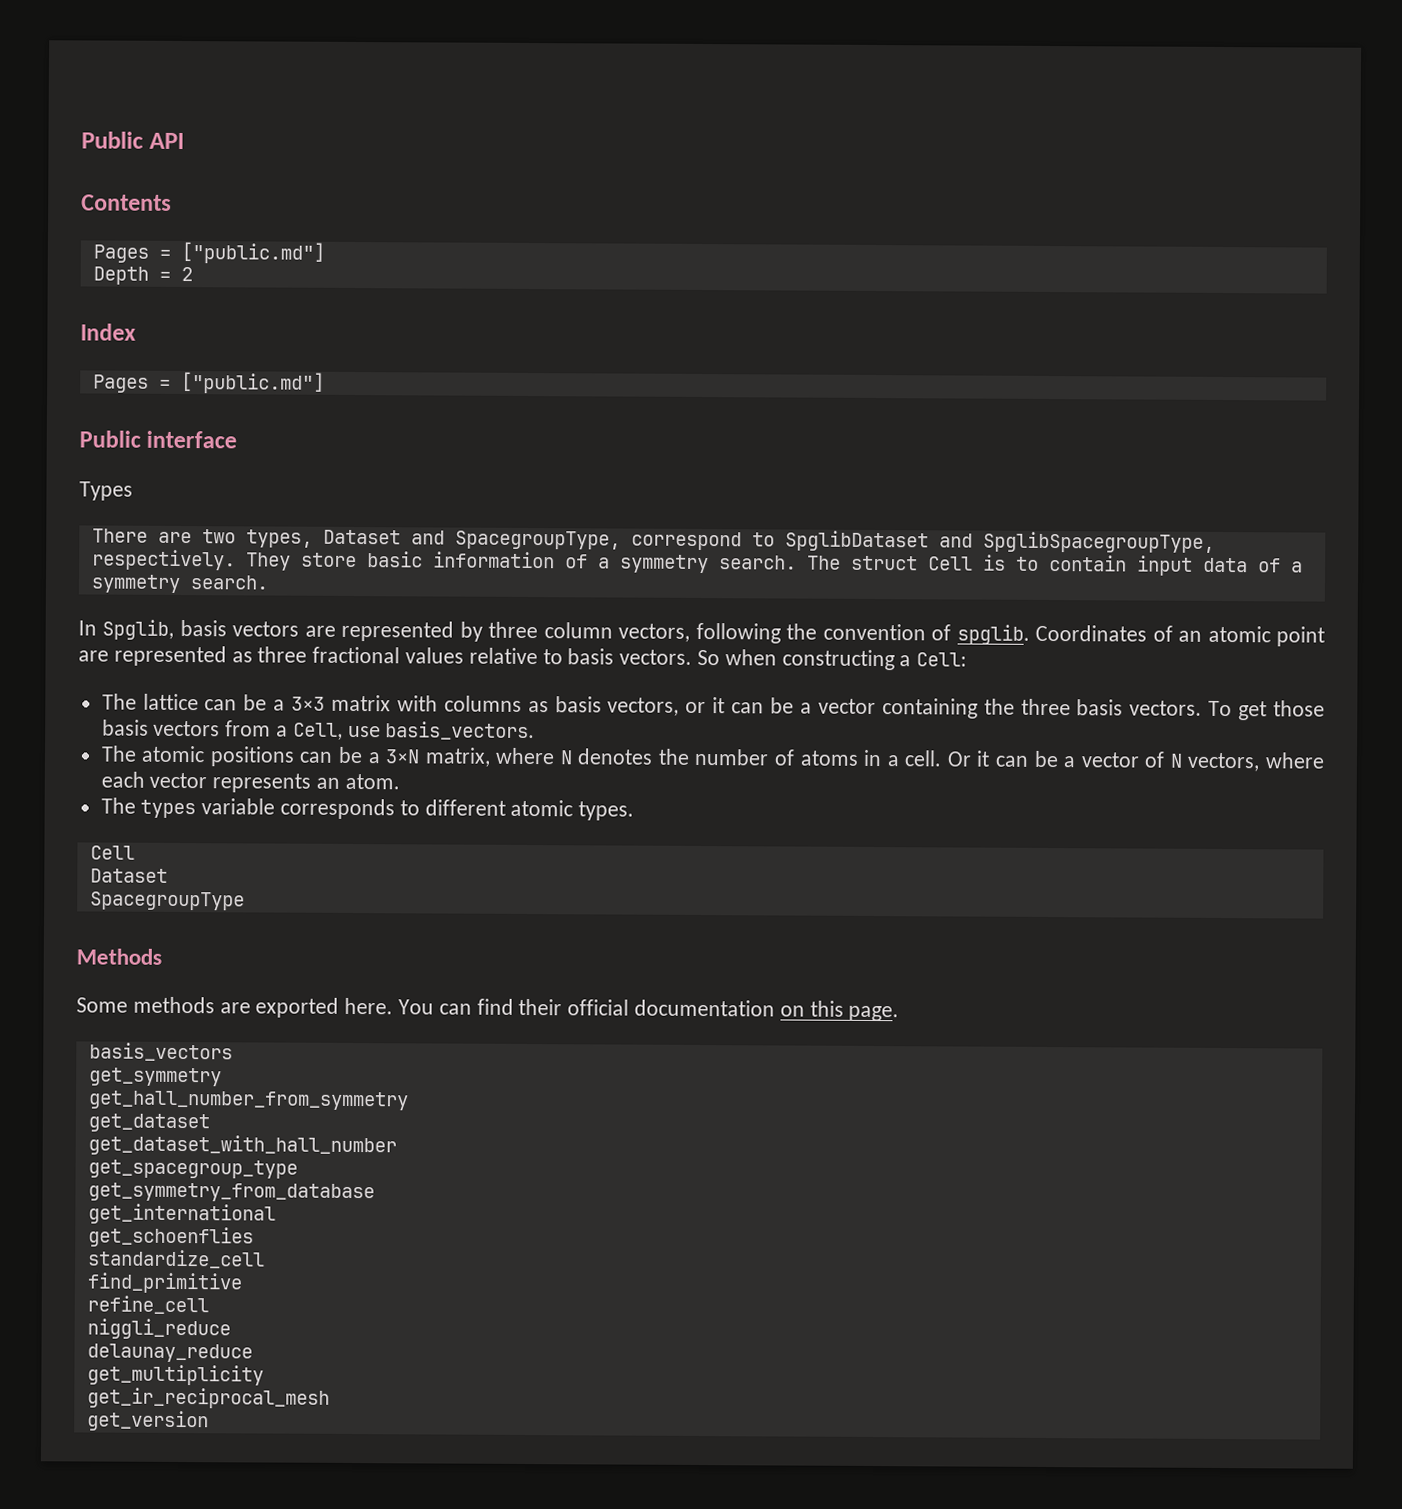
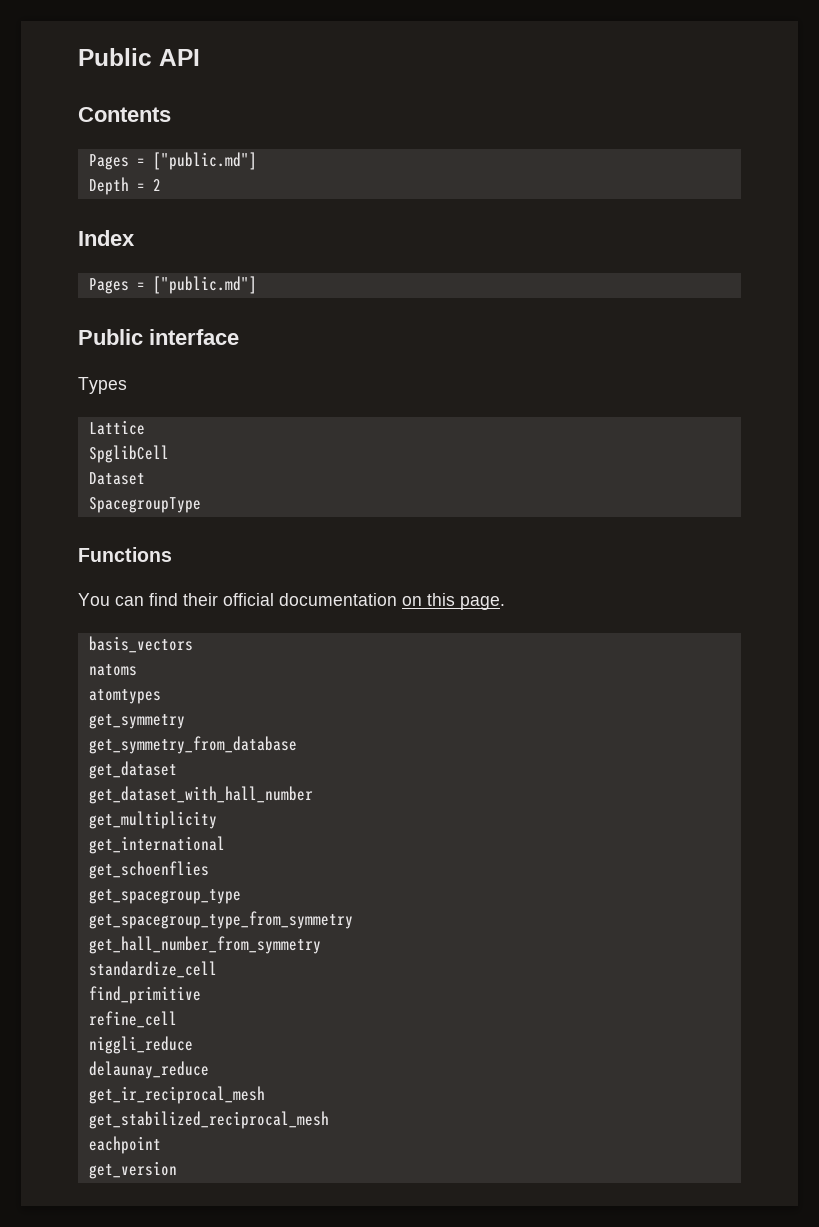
- There are two types, Dataset and SpacegroupType, correspond to SpglibDataset and SpglibSpacegroupType, respectively. They store basic information of a symmetry search. The struct Cell is to contain input data of a symmetry search.
- In Spglib, basis vectors are represented by three column vectors, following the convention of spglib. Coordinates of an atomic point are represented as three fractional values relative to basis vectors. So when constructing a Cell:
- The lattice can be a 3×3 matrix with columns as basis vectors, or it can be a vector containing the three basis vectors. To get those basis vectors from a Cell, use basis_vectors.
- The atomic positions can be a 3×N matrix, where N denotes the number of atoms in a cell. Or it can be a vector of N vectors, where each vector represents an atom.
- The types variable corresponds to different atomic types.
- Cell
+ Lattice
+ SpglibCell
  Dataset
  SpacegroupType
- Methods
- Some methods are exported here. You can find their official documentation on this page.
+ Functions
+ You can find their official documentation on this page.
+ natoms
+ atomtypes
- get_hall_number_from_symmetry
+ get_symmetry_from_database
- get_spacegroup_type
- get_symmetry_from_database
+ get_multiplicity
+ get_spacegroup_type
+ get_spacegroup_type_from_symmetry
+ get_hall_number_from_symmetry
- get_multiplicity
+ get_stabilized_reciprocal_mesh
+ eachpoint

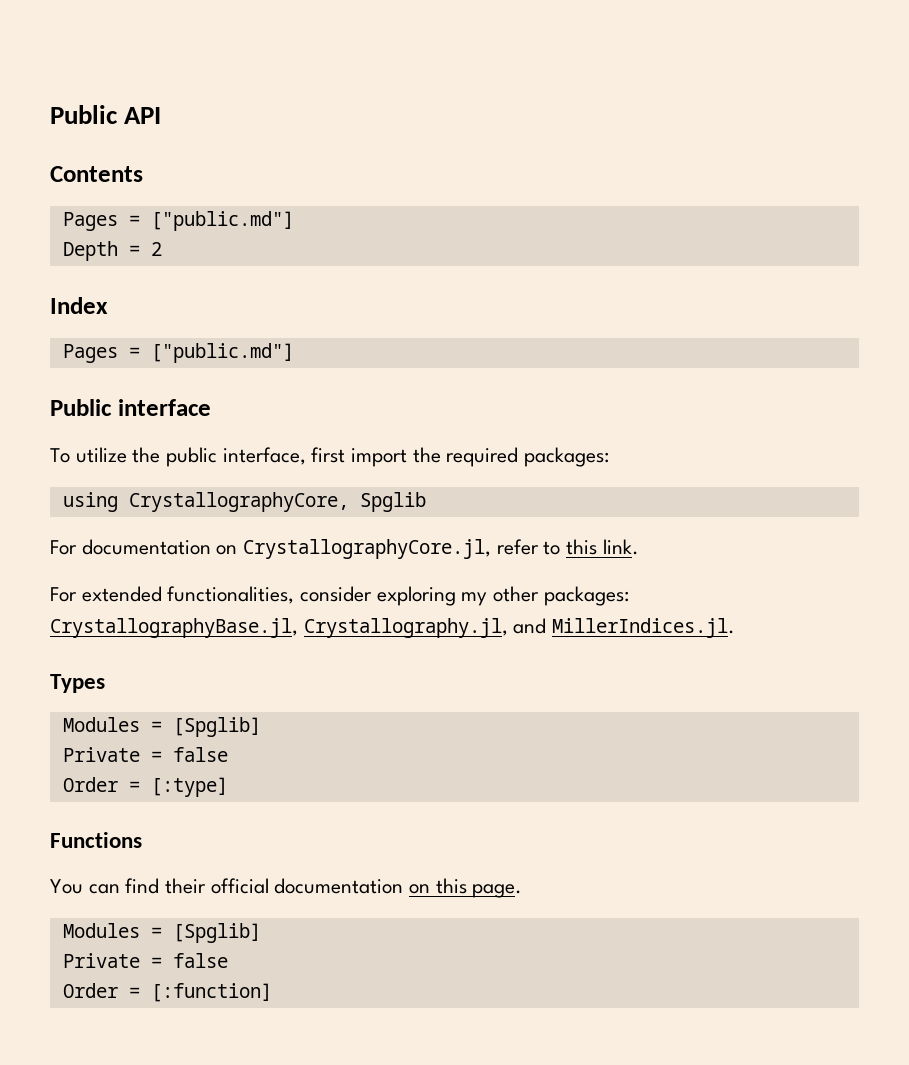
+ To utilize the public interface, first import the required packages:
+ using CrystallographyCore, Spglib
+ For documentation on CrystallographyCore.jl, refer to this link.
+ For extended functionalities, consider exploring my other packages: CrystallographyBase.jl, Crystallography.jl, and MillerIndices.jl.
  Types
- Lattice
- SpglibCell
- Dataset
- SpacegroupType
+ Modules = [Spglib]
+ Private = false
+ Order = [:type]
  You can find their official documentation on this page.
- basis_vectors
- natoms
- atomtypes
- get_symmetry
- get_symmetry_from_database
- get_dataset
- get_dataset_with_hall_number
- get_multiplicity
- get_international
- get_schoenflies
- get_spacegroup_type
- get_spacegroup_type_from_symmetry
- get_hall_number_from_symmetry
- standardize_cell
- find_primitive
- refine_cell
- niggli_reduce
- delaunay_reduce
- get_ir_reciprocal_mesh
- get_stabilized_reciprocal_mesh
- eachpoint
- get_version
+ Modules = [Spglib]
+ Private = false
+ Order = [:function]

